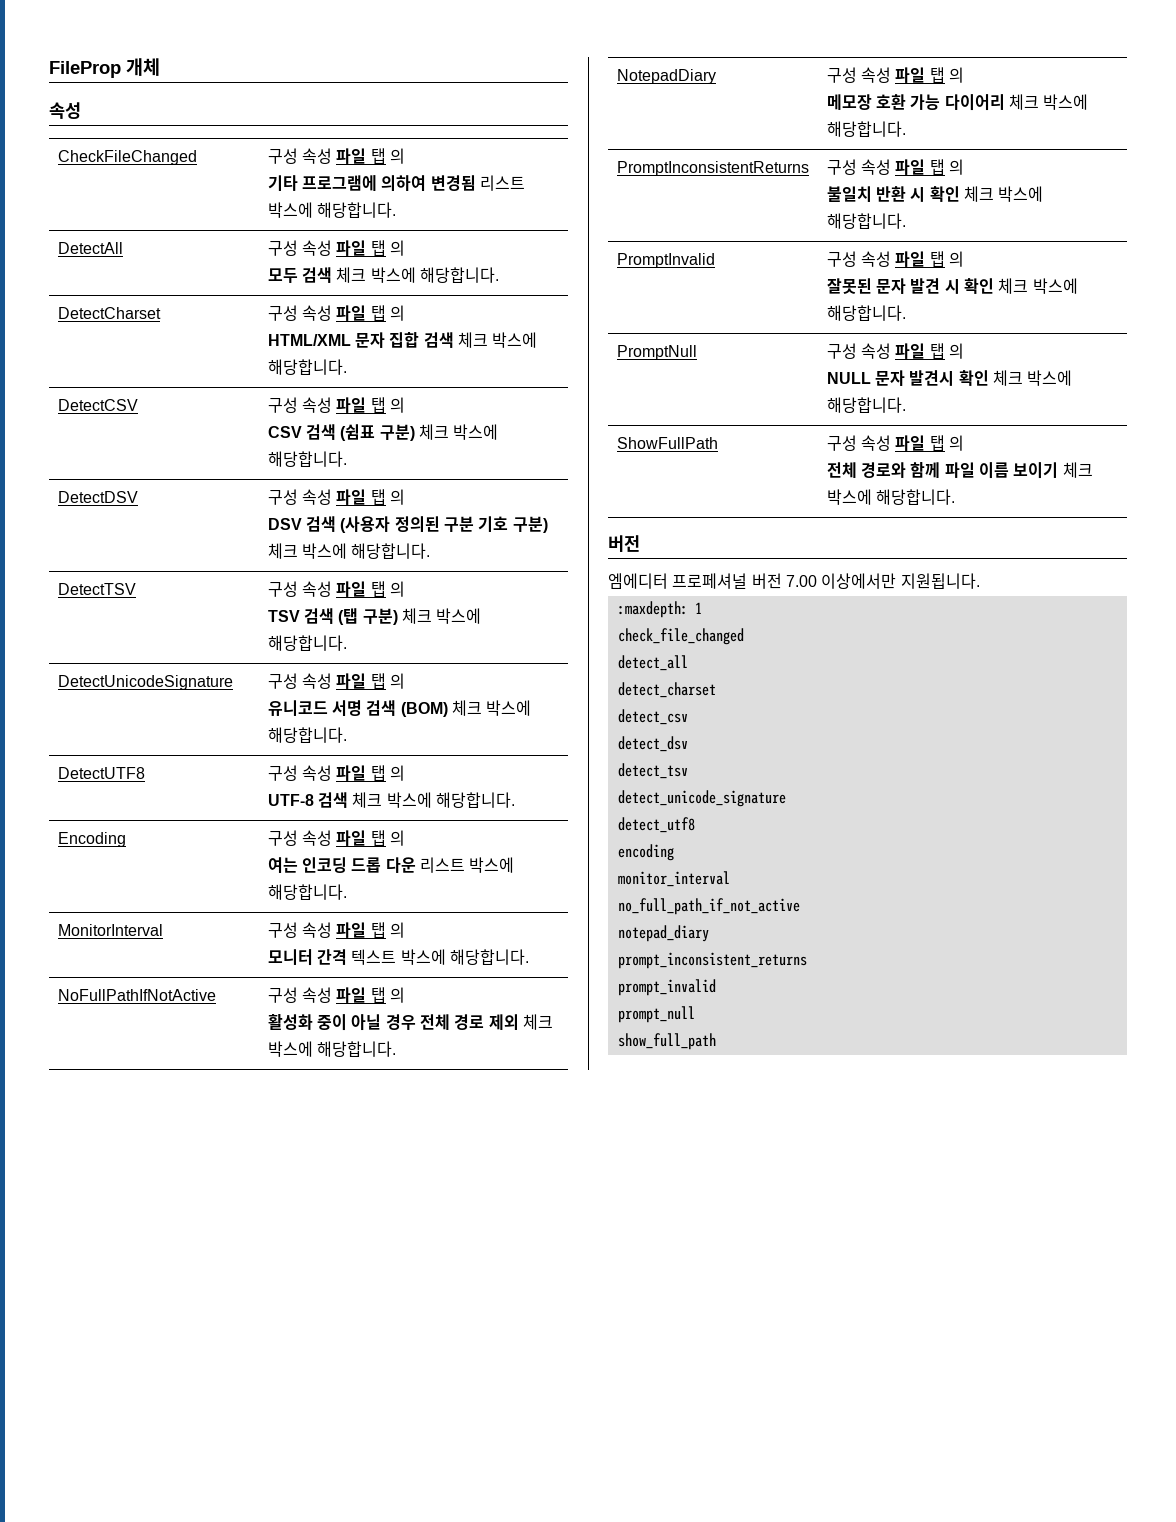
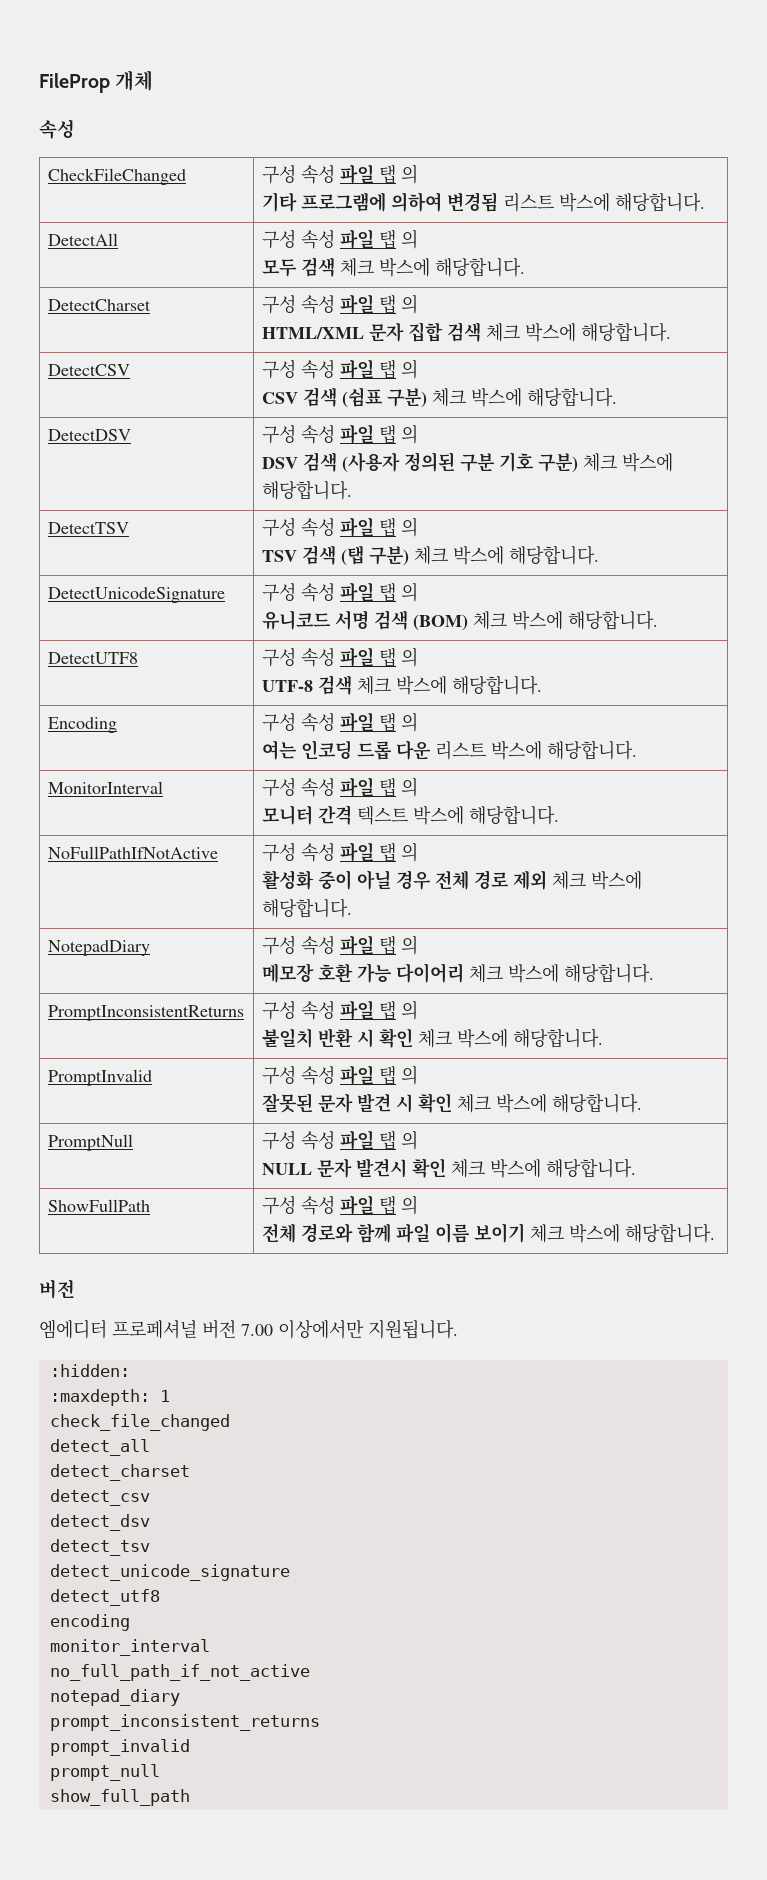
+ :hidden:

